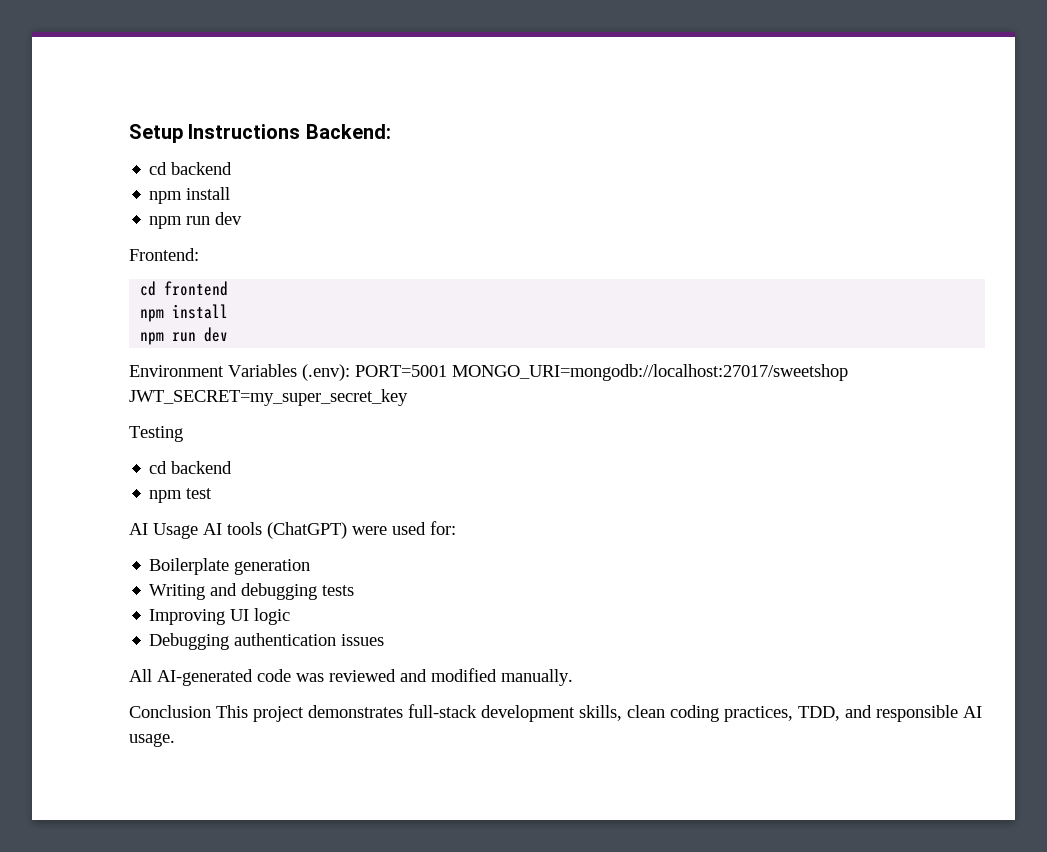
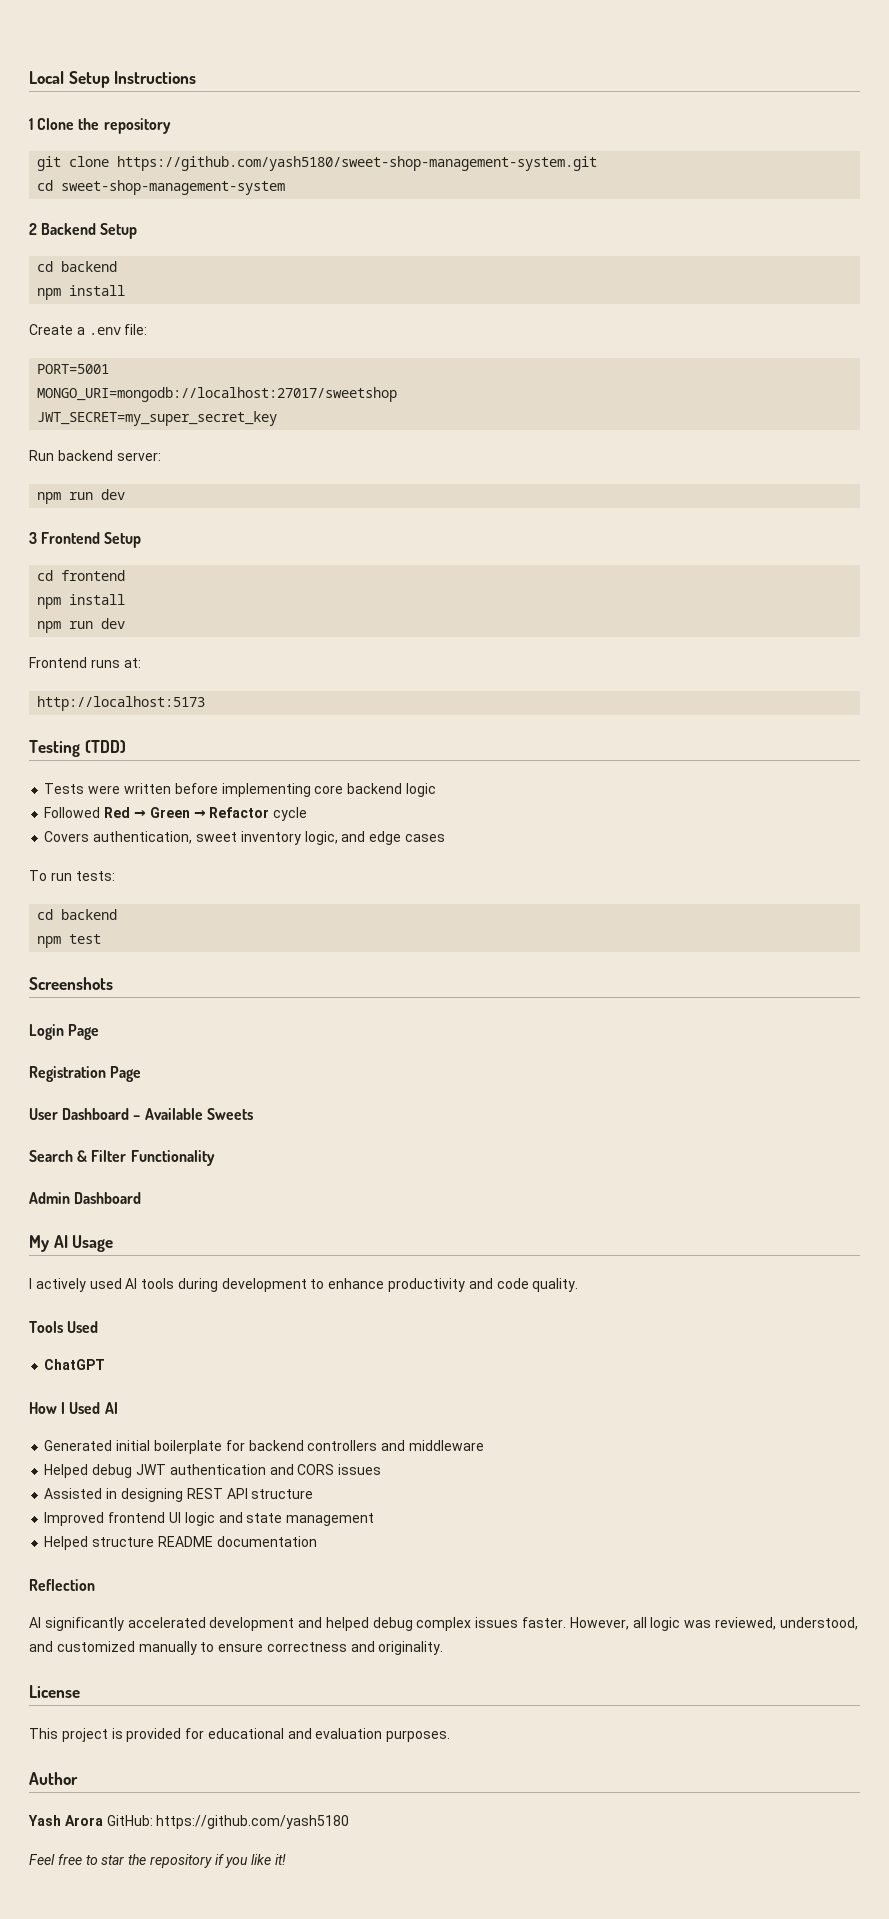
- Setup Instructions Backend:
+ Local Setup Instructions
+ 1 Clone the repository
+ git clone https://github.com/yash5180/sweet-shop-management-system.git
+ cd sweet-shop-management-system
+ 2 Backend Setup
  cd backend
  npm install
+ Create a .env file:
+ PORT=5001
+ MONGO_URI=mongodb://localhost:27017/sweetshop
+ JWT_SECRET=my_super_secret_key
+ Run backend server:
  npm run dev
- Frontend:
+ 3 Frontend Setup
- Environment Variables (.env): PORT=5001 MONGO_URI=mongodb://localhost:27017/sweetshop JWT_SECRET=my_super_secret_key
- Testing
+ Frontend runs at:
+ http://localhost:5173
+ Testing (TDD)
+ Tests were written before implementing core backend logic
+ Followed Red → Green → Refactor cycle
+ Covers authentication, sweet inventory logic, and edge cases
+ To run tests:
  cd backend
  npm test
- AI Usage AI tools (ChatGPT) were used for:
- Boilerplate generation
- Writing and debugging tests
- Improving UI logic
- Debugging authentication issues
- All AI-generated code was reviewed and modified manually.
- Conclusion This project demonstrates full-stack development skills, clean coding practices, TDD, and responsible AI usage.
+ Screenshots
+ Login Page
+ Registration Page
+ User Dashboard – Available Sweets
+ Search & Filter Functionality
+ Admin Dashboard
+ My AI Usage
+ I actively used AI tools during development to enhance productivity and code quality.
+ Tools Used
+ ChatGPT
+ How I Used AI
+ Generated initial boilerplate for backend controllers and middleware
+ Helped debug JWT authentication and CORS issues
+ Assisted in designing REST API structure
+ Improved frontend UI logic and state management
+ Helped structure README documentation
+ Reflection
+ AI significantly accelerated development and helped debug complex issues faster. However, all logic was reviewed, understood, and customized manually to ensure correctness and originality.
+ License
+ This project is provided for educational and evaluation purposes.
+ Author
+ Yash Arora GitHub: https://github.com/yash5180
+ Feel free to star the repository if you like it!

